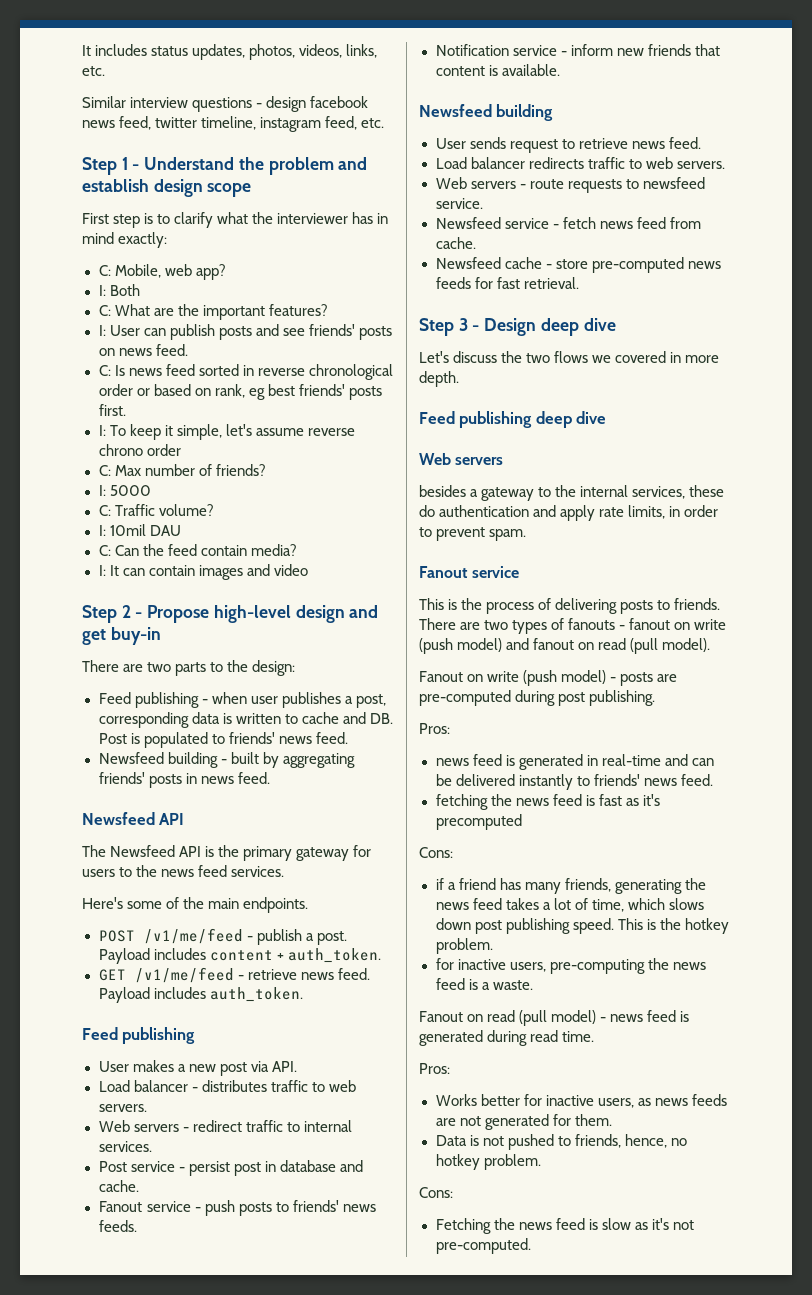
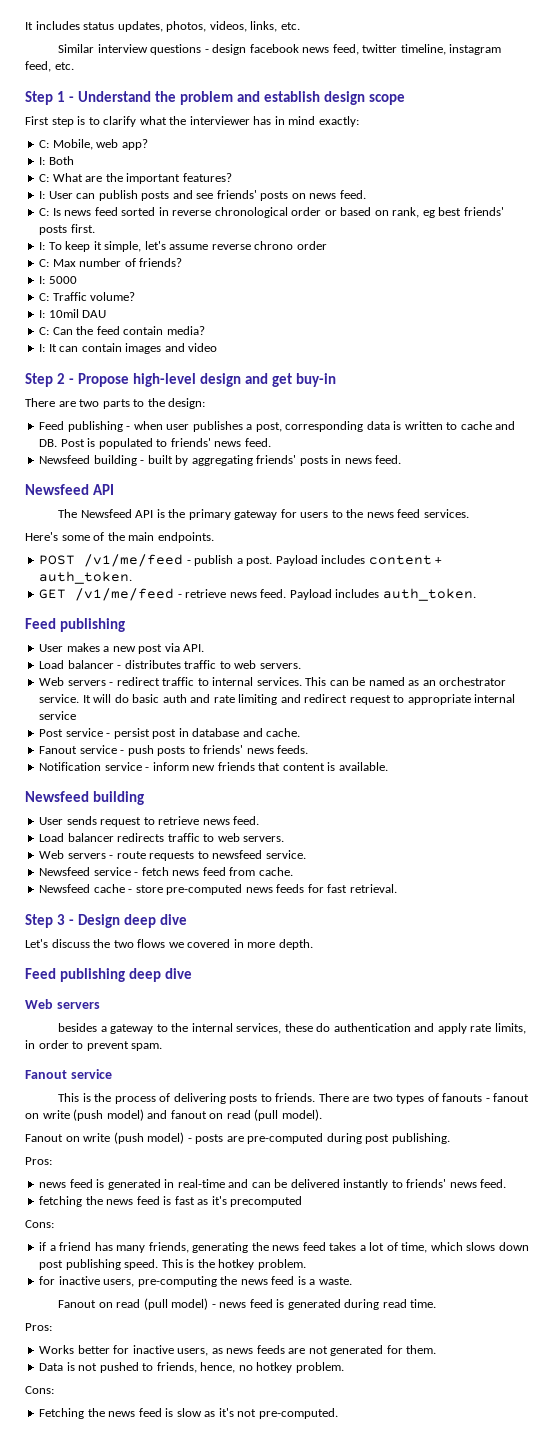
+ This can be named as an orchestrator service. It will do basic auth and rate limiting and redirect request to appropriate internal service

